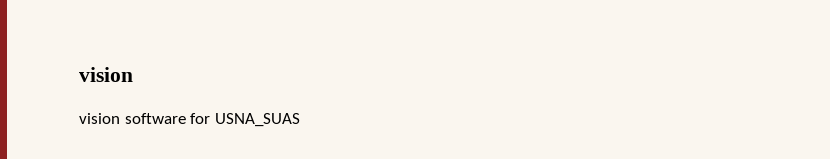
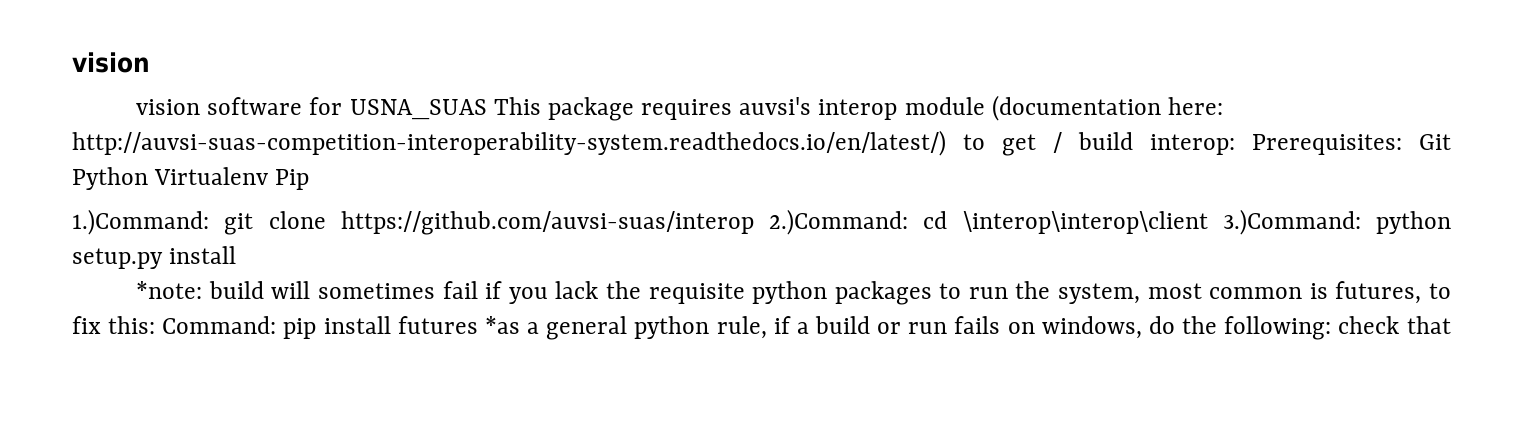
- vision software for USNA_SUAS
+ vision software for USNA_SUAS This package requires auvsi's interop module (documentation here: http://auvsi-suas-competition-interoperability-system.readthedocs.io/en/latest/) to get / build interop: Prerequisites: Git Python Virtualenv Pip
+ 1.)Command: git clone https://github.com/auvsi-suas/interop 2.)Command: cd \interop\interop\client 3.)Command: python setup.py install
+ *note: build will sometimes fail if you lack the requisite python packages to run the system, most common is futures, to fix this: Command: pip install futures *as a general python rule, if a build or run fails on windows, do the following: check that

